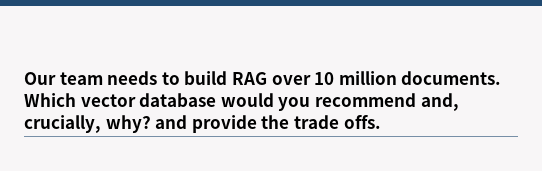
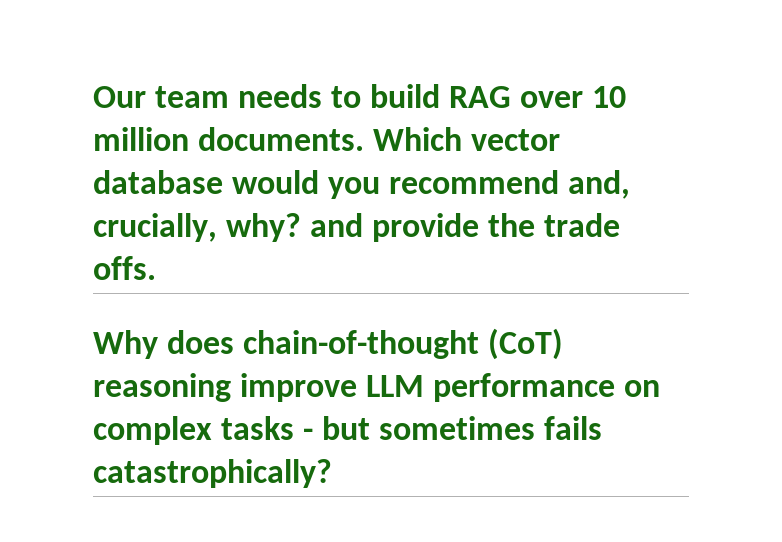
+ Why does chain-of-thought (CoT) reasoning improve LLM performance on complex tasks - but sometimes fails catastrophically?

